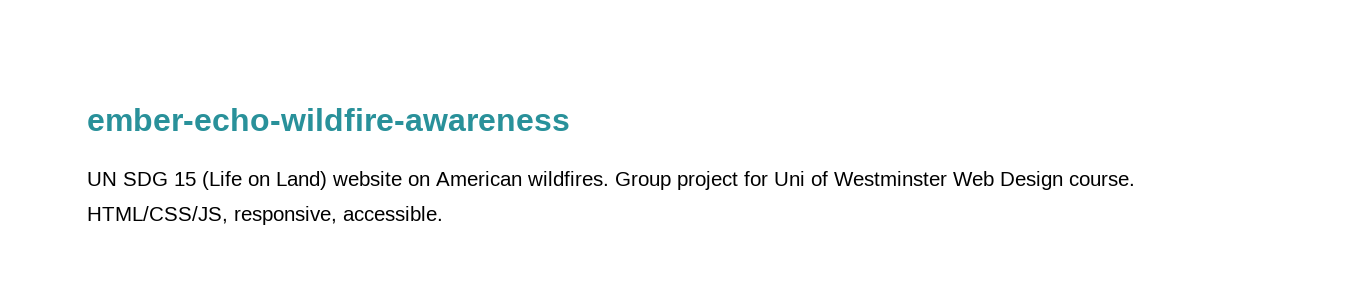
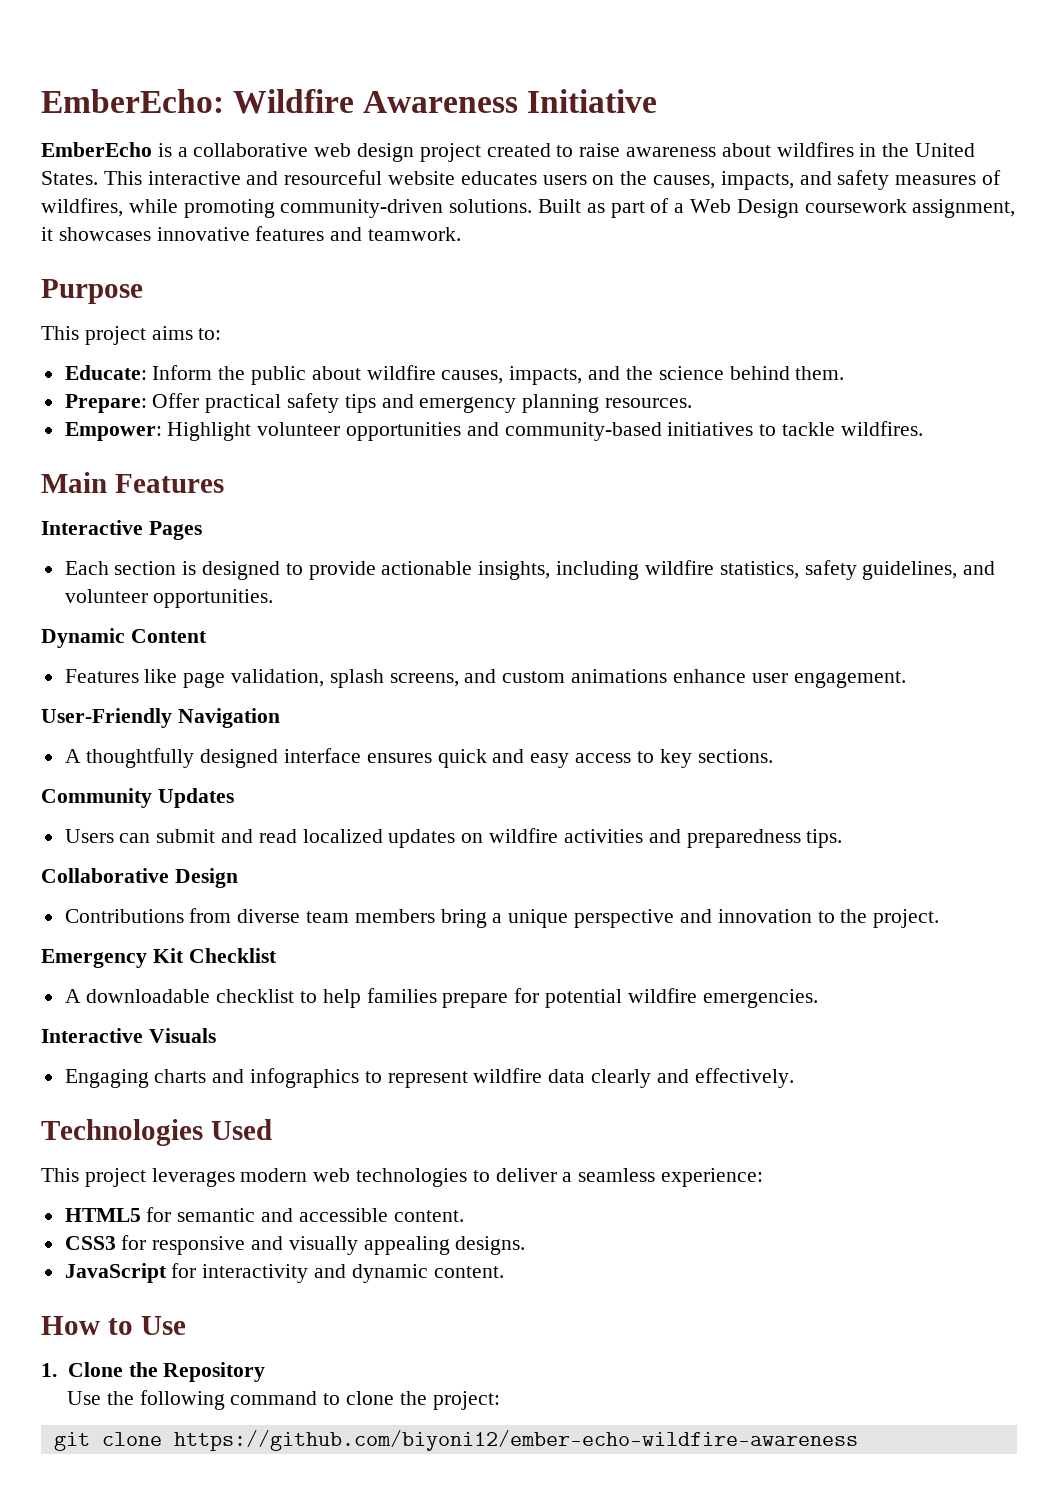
- ember-echo-wildfire-awareness
- UN SDG 15 (Life on Land) website on American wildfires. Group project for Uni of Westminster Web Design course. HTML/CSS/JS, responsive, accessible.
+ EmberEcho: Wildfire Awareness Initiative
+ EmberEcho is a collaborative web design project created to raise awareness about wildfires in the United States. This interactive and resourceful website educates users on the causes, impacts, and safety measures of wildfires, while promoting community-driven solutions. Built as part of a Web Design coursework assignment, it showcases innovative features and teamwork.
+ Purpose
+ This project aims to:
+ Educate: Inform the public about wildfire causes, impacts, and the science behind them.
+ Prepare: Offer practical safety tips and emergency planning resources.
+ Empower: Highlight volunteer opportunities and community-based initiatives to tackle wildfires.
+ Main Features
+ Interactive Pages
+ Each section is designed to provide actionable insights, including wildfire statistics, safety guidelines, and volunteer opportunities.
+ Dynamic Content
+ Features like page validation, splash screens, and custom animations enhance user engagement.
+ User-Friendly Navigation
+ A thoughtfully designed interface ensures quick and easy access to key sections.
+ Community Updates
+ Users can submit and read localized updates on wildfire activities and preparedness tips.
+ Collaborative Design
+ Contributions from diverse team members bring a unique perspective and innovation to the project.
+ Emergency Kit Checklist
+ A downloadable checklist to help families prepare for potential wildfire emergencies.
+ Interactive Visuals
+ Engaging charts and infographics to represent wildfire data clearly and effectively.
+ Technologies Used
+ This project leverages modern web technologies to deliver a seamless experience:
+ HTML5 for semantic and accessible content.
+ CSS3 for responsive and visually appealing designs.
+ JavaScript for interactivity and dynamic content.
+ How to Use
+ 1. Clone the Repository
+ Use the following command to clone the project:
+ git clone https://github.com/biyoni12/ember-echo-wildfire-awareness

